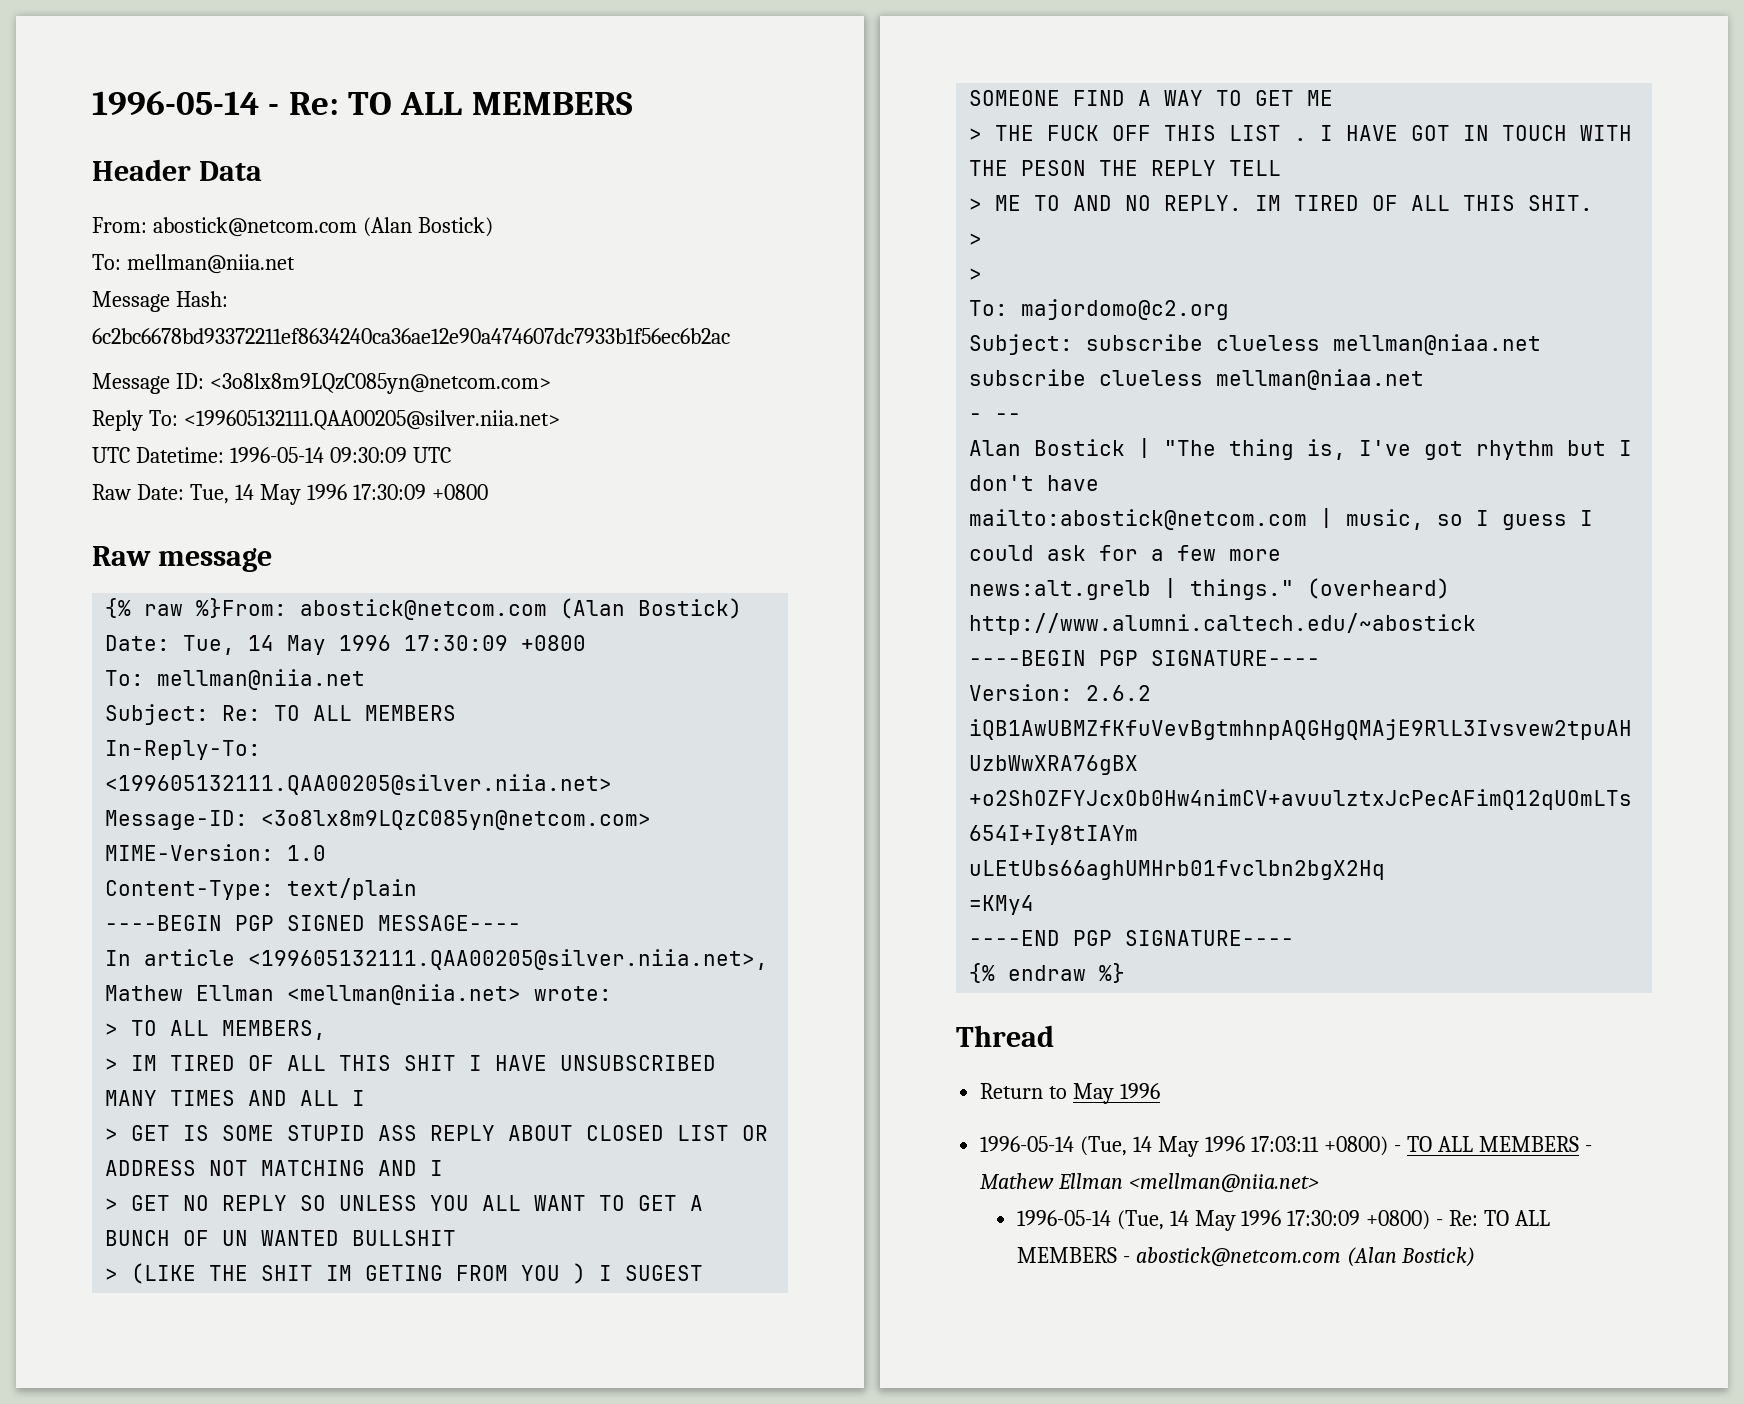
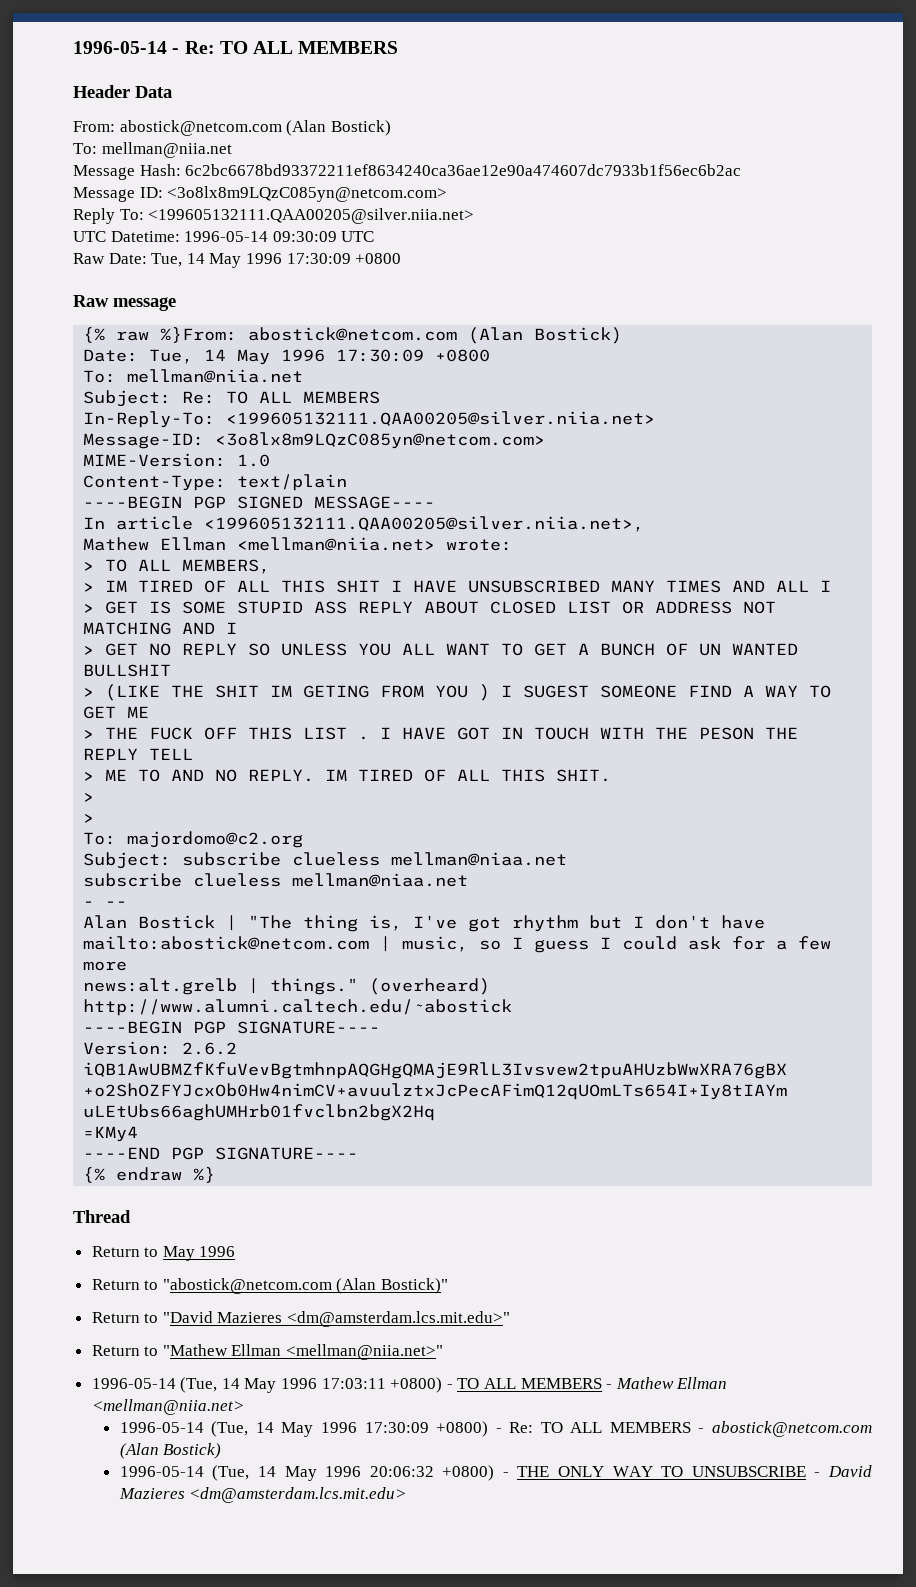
+ Return to "abostick@netcom.com (Alan Bostick)"
+ Return to "David Mazieres <dm@amsterdam.lcs.mit.edu>"
+ Return to "Mathew Ellman <mellman@niia.net>"
+ 1996-05-14 (Tue, 14 May 1996 20:06:32 +0800) - THE ONLY WAY TO UNSUBSCRIBE - David Mazieres <dm@amsterdam.lcs.mit.edu>

